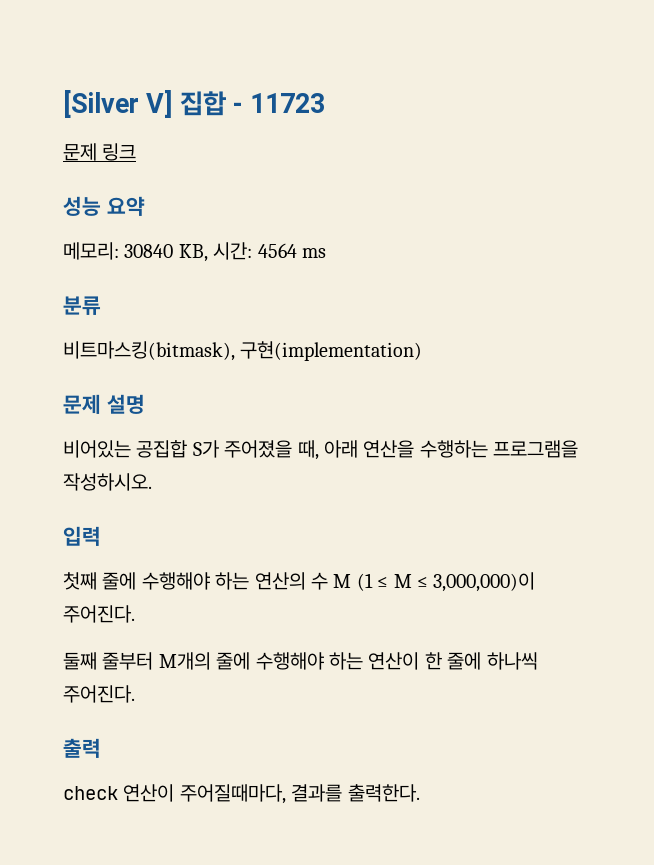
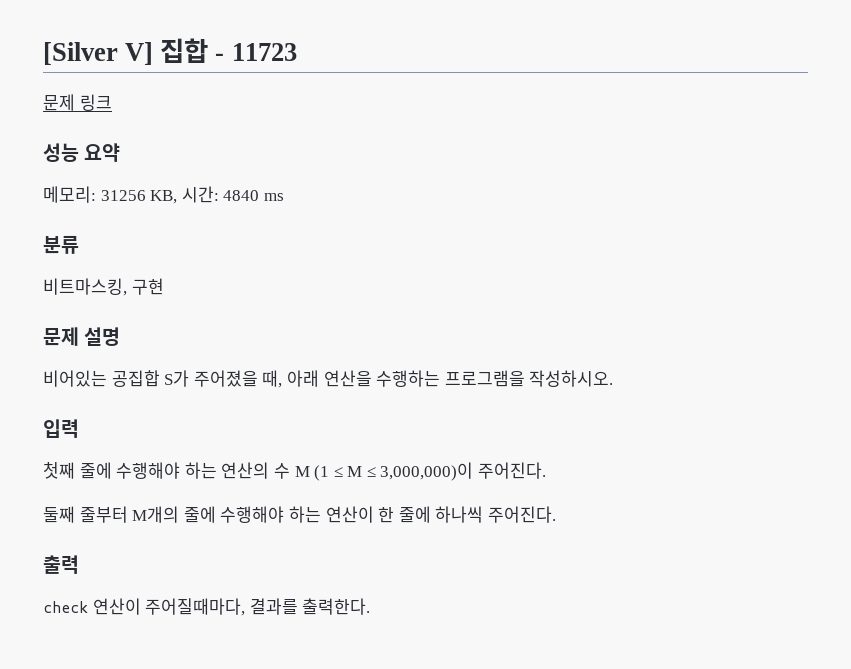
- 메모리: 30840 KB, 시간: 4564 ms
+ 메모리: 31256 KB, 시간: 4840 ms
- 비트마스킹(bitmask), 구현(implementation)
+ 비트마스킹, 구현

